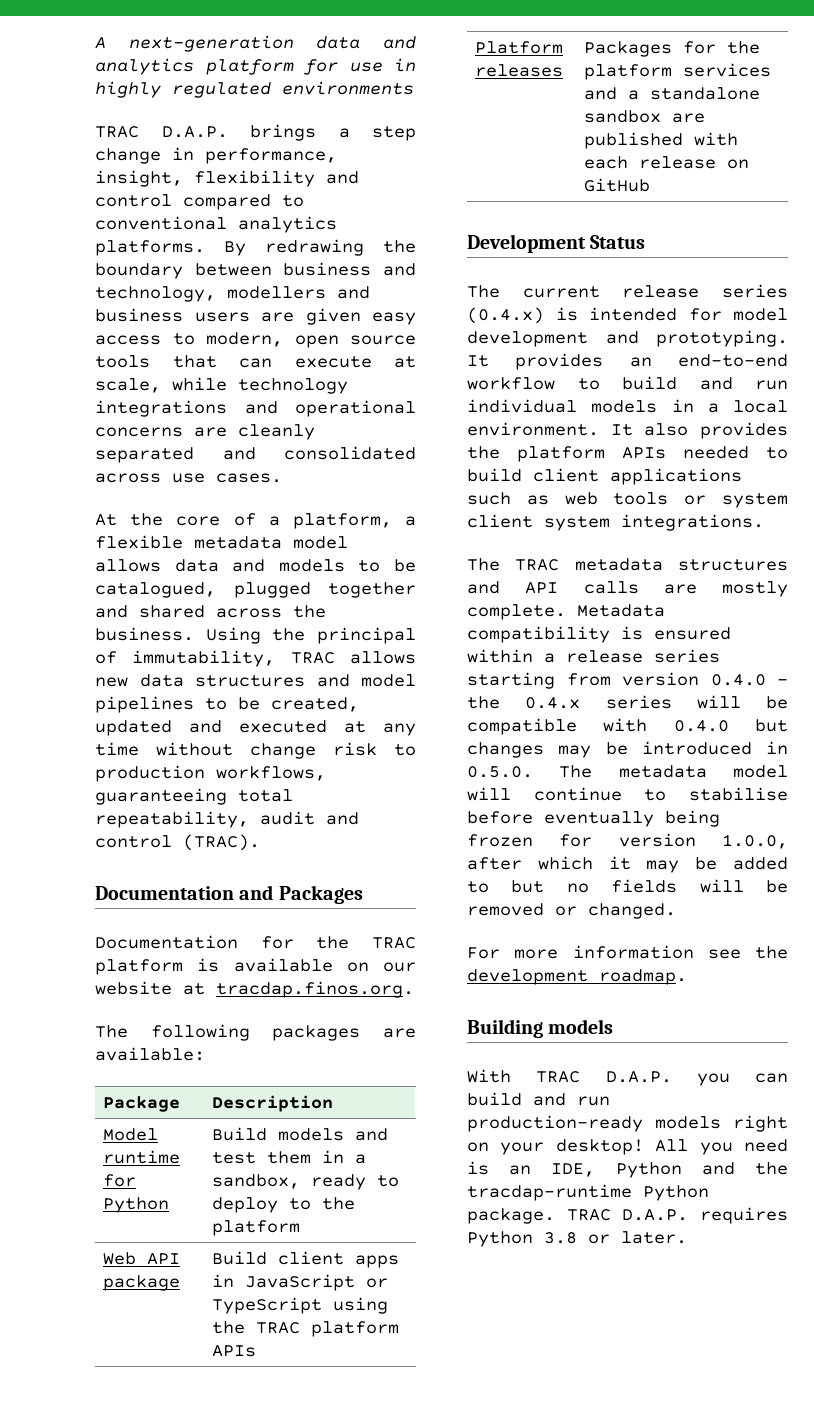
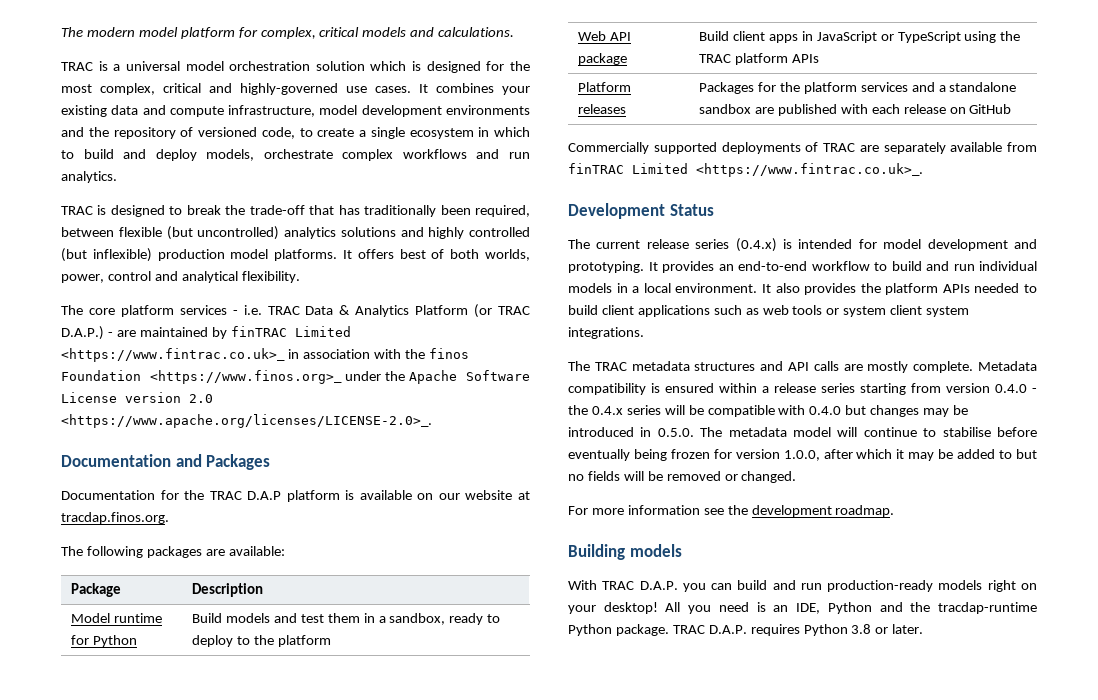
- A next-generation data and analytics platform for use in highly regulated environments
- TRAC D.A.P. brings a step change in performance, insight, flexibility and control compared to conventional analytics platforms. By redrawing the boundary between business and technology, modellers and business users are given easy access to modern, open source tools that can execute at scale, while technology integrations and operational concerns are cleanly separated and consolidated across use cases.
- At the core of a platform, a flexible metadata model allows data and models to be catalogued, plugged together and shared across the business. Using the principal of immutability, TRAC allows new data structures and model pipelines to be created, updated and executed at any time without change risk to production workflows, guaranteeing total repeatability, audit and control (TRAC).
+ The modern model platform for complex, critical models and calculations.
+ TRAC is a universal model orchestration solution which is designed for the most complex, critical and highly-governed use cases. It combines your existing data and compute infrastructure, model development environments and the repository of versioned code, to create a single ecosystem in which to build and deploy models, orchestrate complex workflows and run analytics.
+ TRAC is designed to break the trade-off that has traditionally been required, between flexible (but uncontrolled) analytics solutions and highly controlled (but inflexible) production model platforms. It offers best of both worlds, power, control and analytical flexibility.
+ The core platform services - i.e. TRAC Data & Analytics Platform (or TRAC D.A.P.) - are maintained by finTRAC Limited <https://www.fintrac.co.uk>_ in association with the finos Foundation <https://www.finos.org>_ under the Apache Software License version 2.0 <https://www.apache.org/licenses/LICENSE-2.0>_.
- Documentation for the TRAC platform is available on our website at tracdap.finos.org.
+ Documentation for the TRAC D.A.P platform is available on our website at tracdap.finos.org.
+ Commercially supported deployments of TRAC are separately available from finTRAC Limited <https://www.fintrac.co.uk>_.

